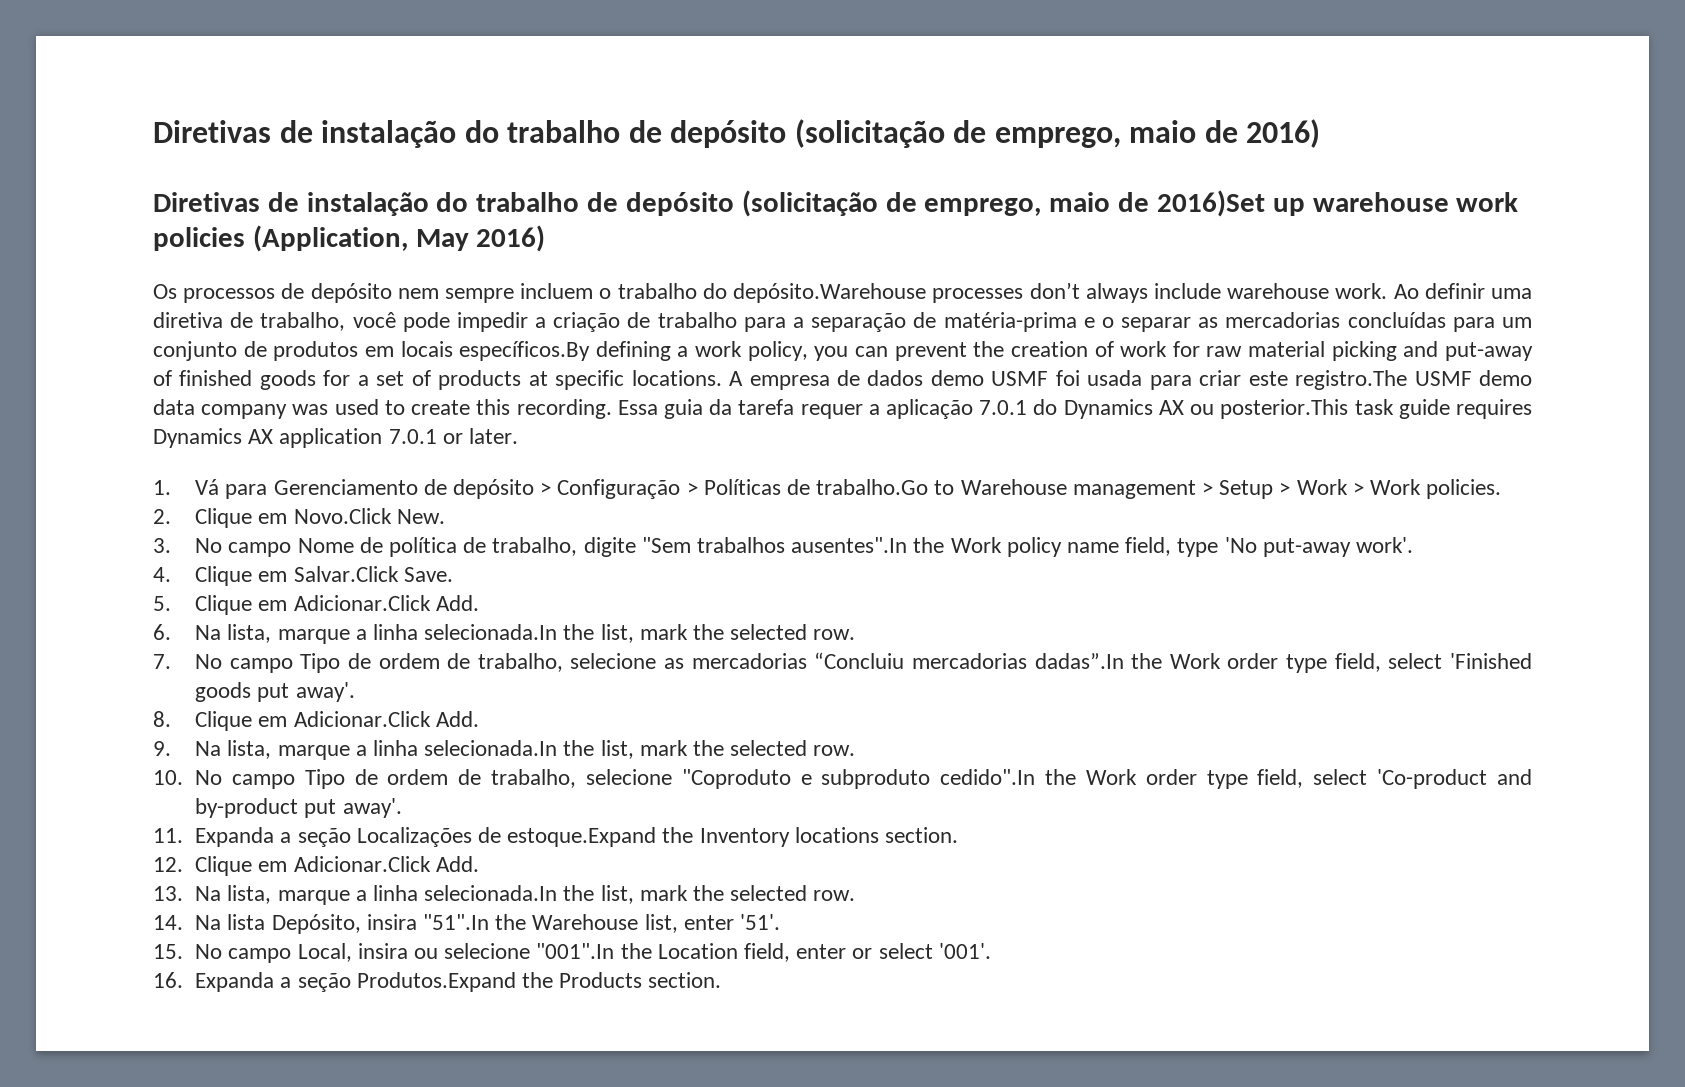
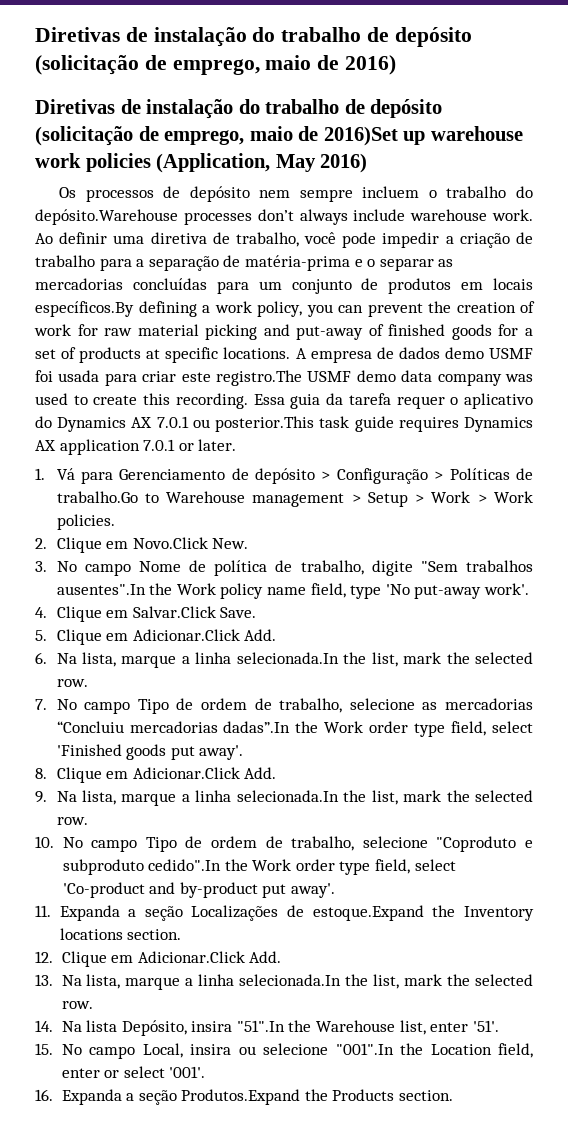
- Essa guia da tarefa requer a aplicação 7.0.1 do Dynamics AX ou posterior.This task guide requires Dynamics AX application 7.0.1 or later.
+ Essa guia da tarefa requer o aplicativo do Dynamics AX 7.0.1 ou posterior.This task guide requires Dynamics AX application 7.0.1 or later.

